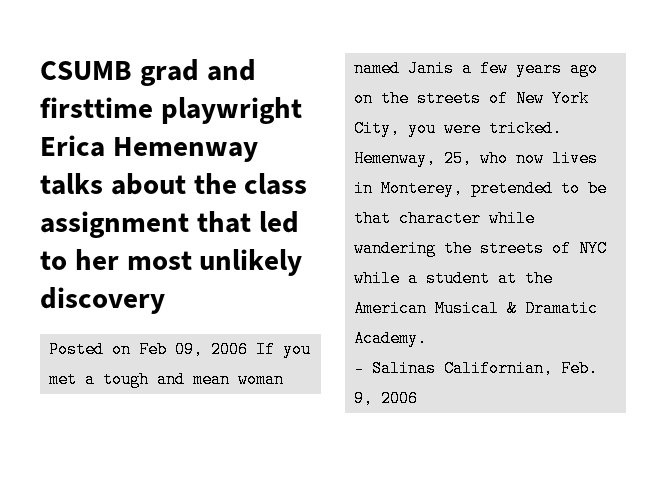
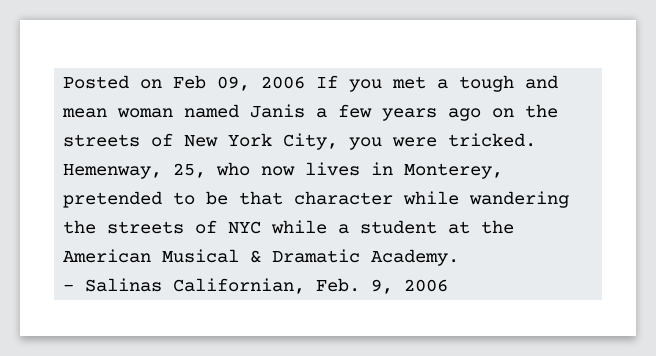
- CSUMB grad and firsttime playwright Erica Hemenway talks about the class assignment that led to her most unlikely discovery

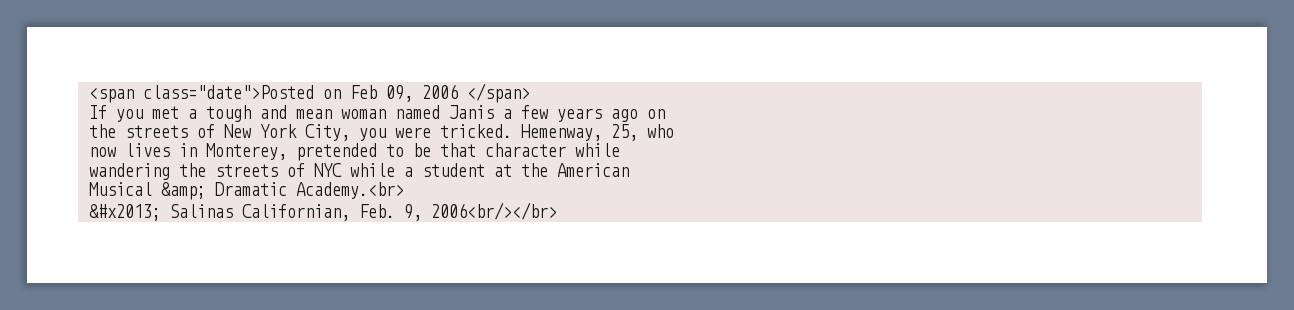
- Posted on Feb 09, 2006 If you met a tough and mean woman named Janis a few years ago on the streets of New York City, you were tricked.
+ <span class="date">Posted on Feb 09, 2006 </span>
+ If you met a tough and mean woman named Janis a few years ago on
+ the streets of New York City, you were tricked.
- Hemenway, 25, who now lives in Monterey, pretended to be that character while wandering the streets of NYC while a student at the American Musical & Dramatic Academy.
- – Salinas Californian, Feb. 9, 2006
+ Hemenway, 25, who
+ now lives in Monterey, pretended to be that character while
+ wandering the streets of NYC while a student at the American
+ Musical &amp; Dramatic Academy.<br>
+ &#x2013; Salinas Californian, Feb. 9, 2006<br/></br>

